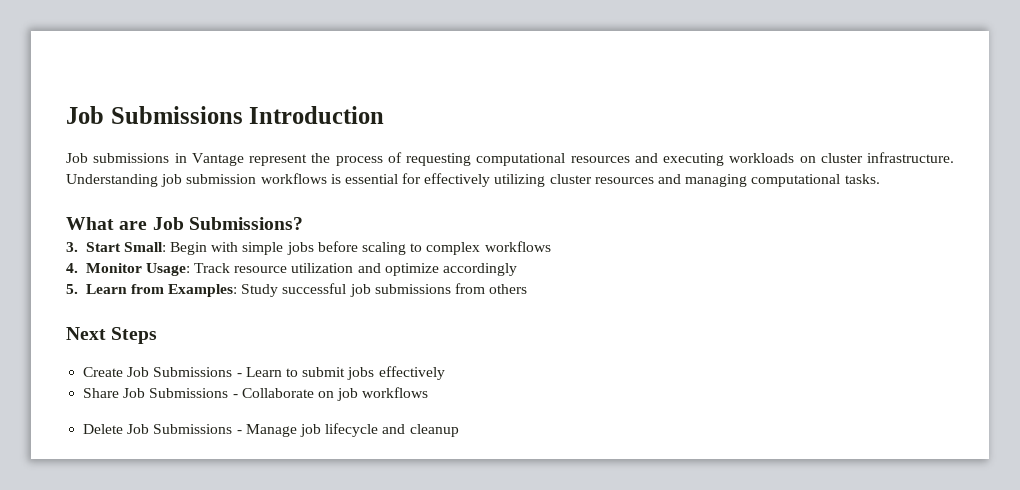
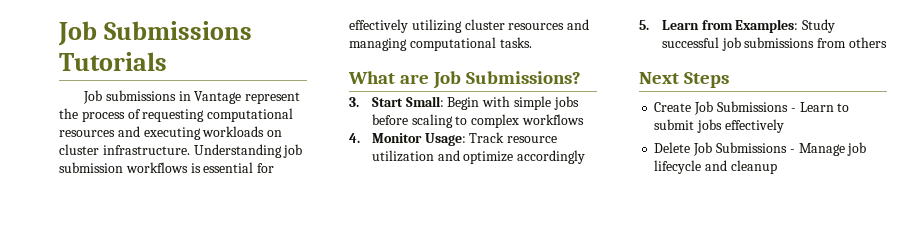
- Job Submissions Introduction
+ Job Submissions Tutorials
- Share Job Submissions - Collaborate on job workflows

